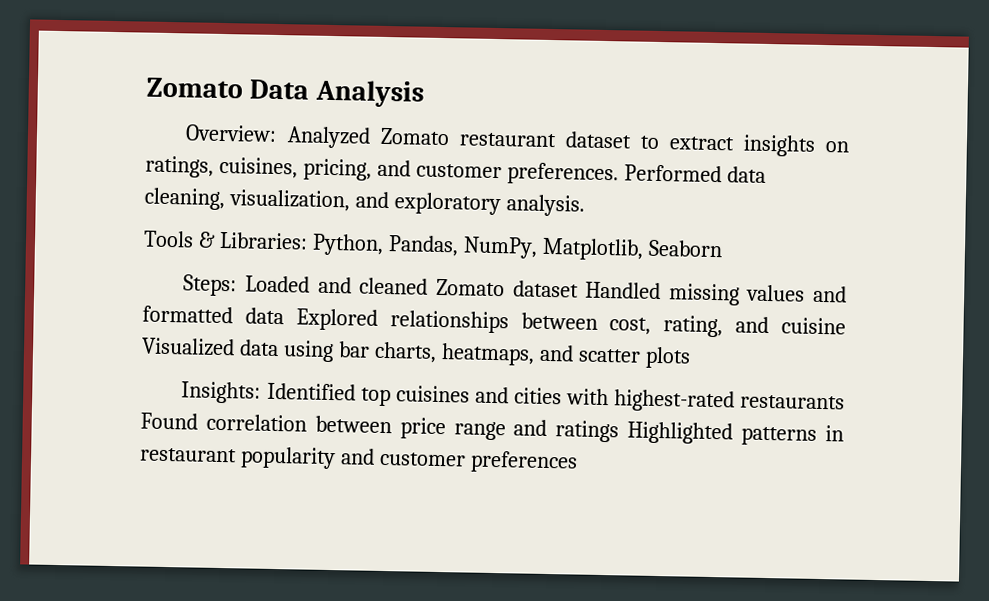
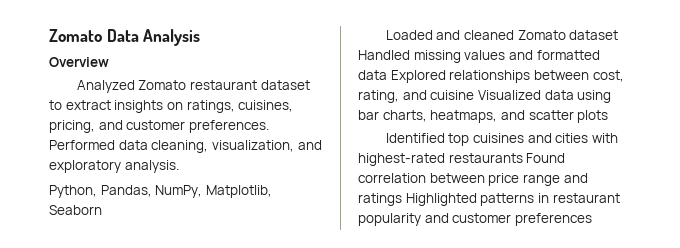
- Overview: Analyzed Zomato restaurant dataset to extract insights on ratings, cuisines, pricing, and customer preferences.
+ Overview
+ Analyzed Zomato restaurant dataset to extract insights on ratings, cuisines, pricing, and customer preferences.
- Tools & Libraries: Python, Pandas, NumPy, Matplotlib, Seaborn
+ Python, Pandas, NumPy, Matplotlib, Seaborn
- Steps: Loaded and cleaned Zomato dataset Handled missing values and formatted data Explored relationships between cost, rating, and cuisine Visualized data using bar charts, heatmaps, and scatter plots
+ Loaded and cleaned Zomato dataset Handled missing values and formatted data Explored relationships between cost, rating, and cuisine Visualized data using bar charts, heatmaps, and scatter plots
- Insights: Identified top cuisines and cities with highest-rated restaurants Found correlation between price range and ratings Highlighted patterns in restaurant popularity and customer preferences
+ Identified top cuisines and cities with highest-rated restaurants Found correlation between price range and ratings Highlighted patterns in restaurant popularity and customer preferences

